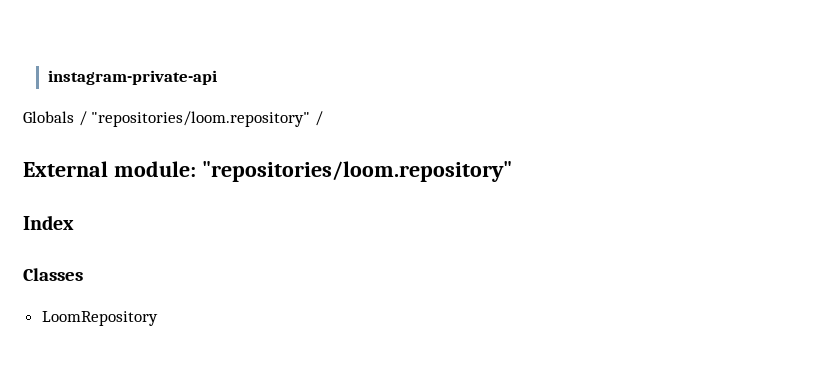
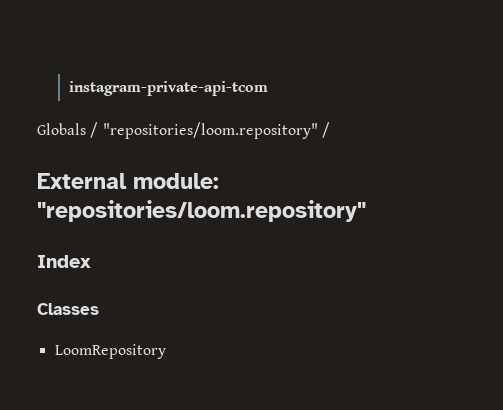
- instagram-private-api
+ instagram-private-api-tcom

